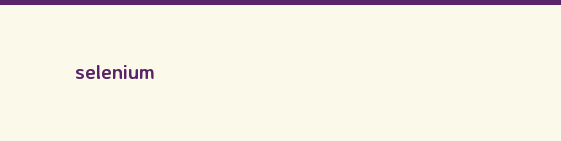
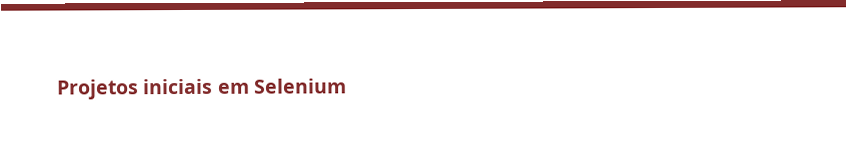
- selenium
+ Projetos iniciais em Selenium

